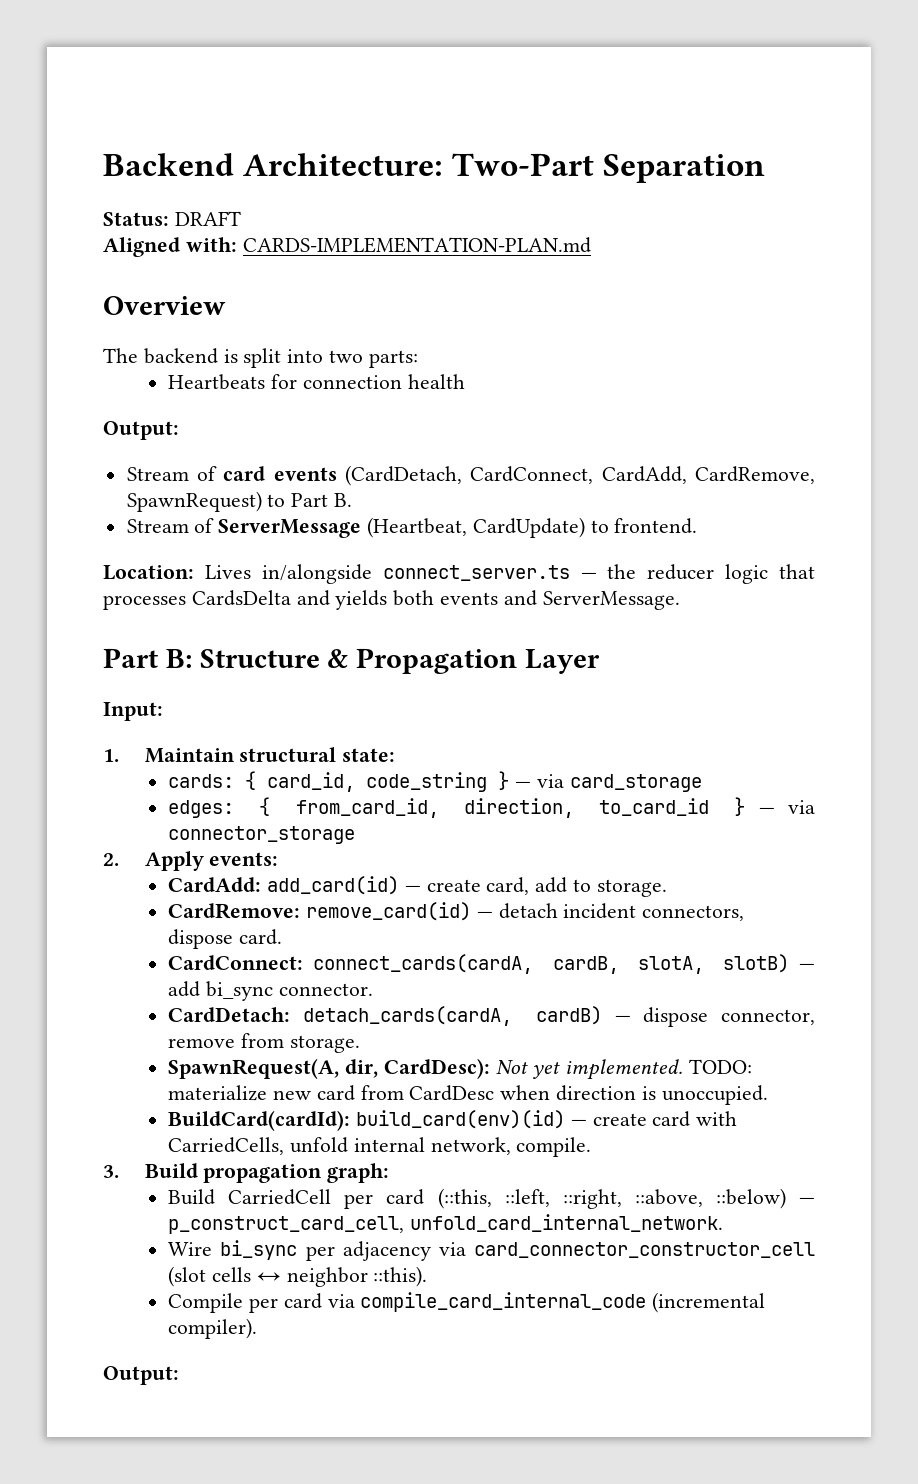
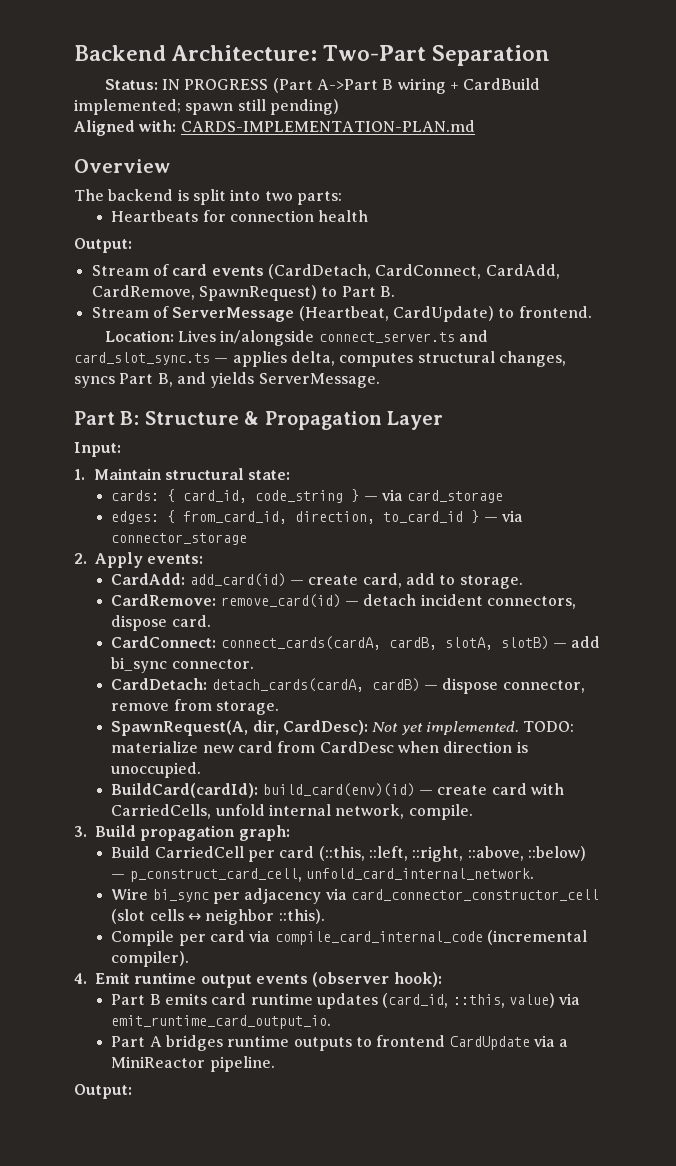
- Status: DRAFT
+ Status: IN PROGRESS (Part A->Part B wiring + CardBuild implemented; spawn still pending)
- Location: Lives in/alongside connect_server.ts — the reducer logic that processes CardsDelta and yields both events and ServerMessage.
+ Location: Lives in/alongside connect_server.ts and card_slot_sync.ts — applies delta, computes structural changes, syncs Part B, and yields ServerMessage.
+ 4. Emit runtime output events (observer hook):
+ Part B emits card runtime updates (card_id, ::this, value) via emit_runtime_card_output_io.
+ Part A bridges runtime outputs to frontend CardUpdate via a MiniReactor pipeline.

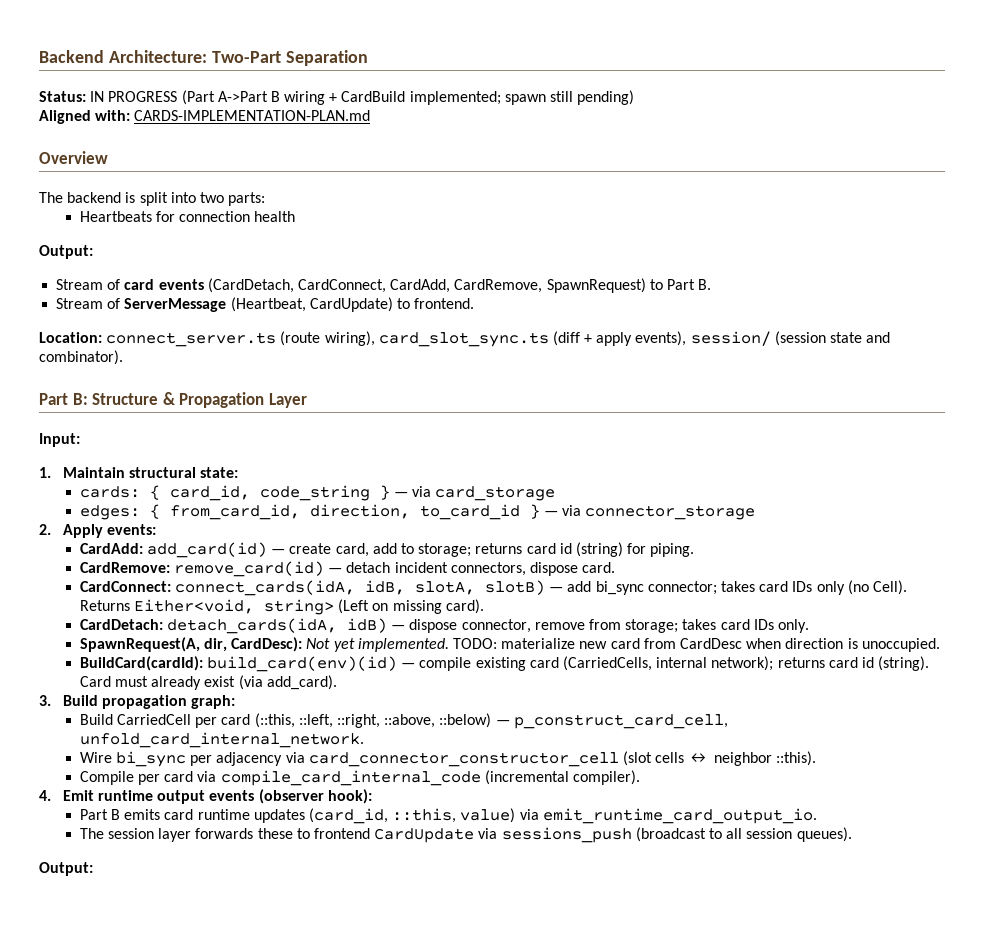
- Location: Lives in/alongside connect_server.ts and card_slot_sync.ts — applies delta, computes structural changes, syncs Part B, and yields ServerMessage.
+ Location: connect_server.ts (route wiring), card_slot_sync.ts (diff + apply events), session/ (session state and combinator).
- CardAdd: add_card(id) — create card, add to storage.
+ CardAdd: add_card(id) — create card, add to storage; returns card id (string) for piping.
- CardConnect: connect_cards(cardA, cardB, slotA, slotB) — add bi_sync connector.
+ CardConnect: connect_cards(idA, idB, slotA, slotB) — add bi_sync connector; takes card IDs only (no Cell). Returns Either<void, string> (Left on missing card).
- CardDetach: detach_cards(cardA, cardB) — dispose connector, remove from storage.
+ CardDetach: detach_cards(idA, idB) — dispose connector, remove from storage; takes card IDs only.
- BuildCard(cardId): build_card(env)(id) — create card with CarriedCells, unfold internal network, compile.
+ BuildCard(cardId): build_card(env)(id) — compile existing card (CarriedCells, internal network); returns card id (string). Card must already exist (via add_card).
- Part A bridges runtime outputs to frontend CardUpdate via a MiniReactor pipeline.
+ The session layer forwards these to frontend CardUpdate via sessions_push (broadcast to all session queues).

